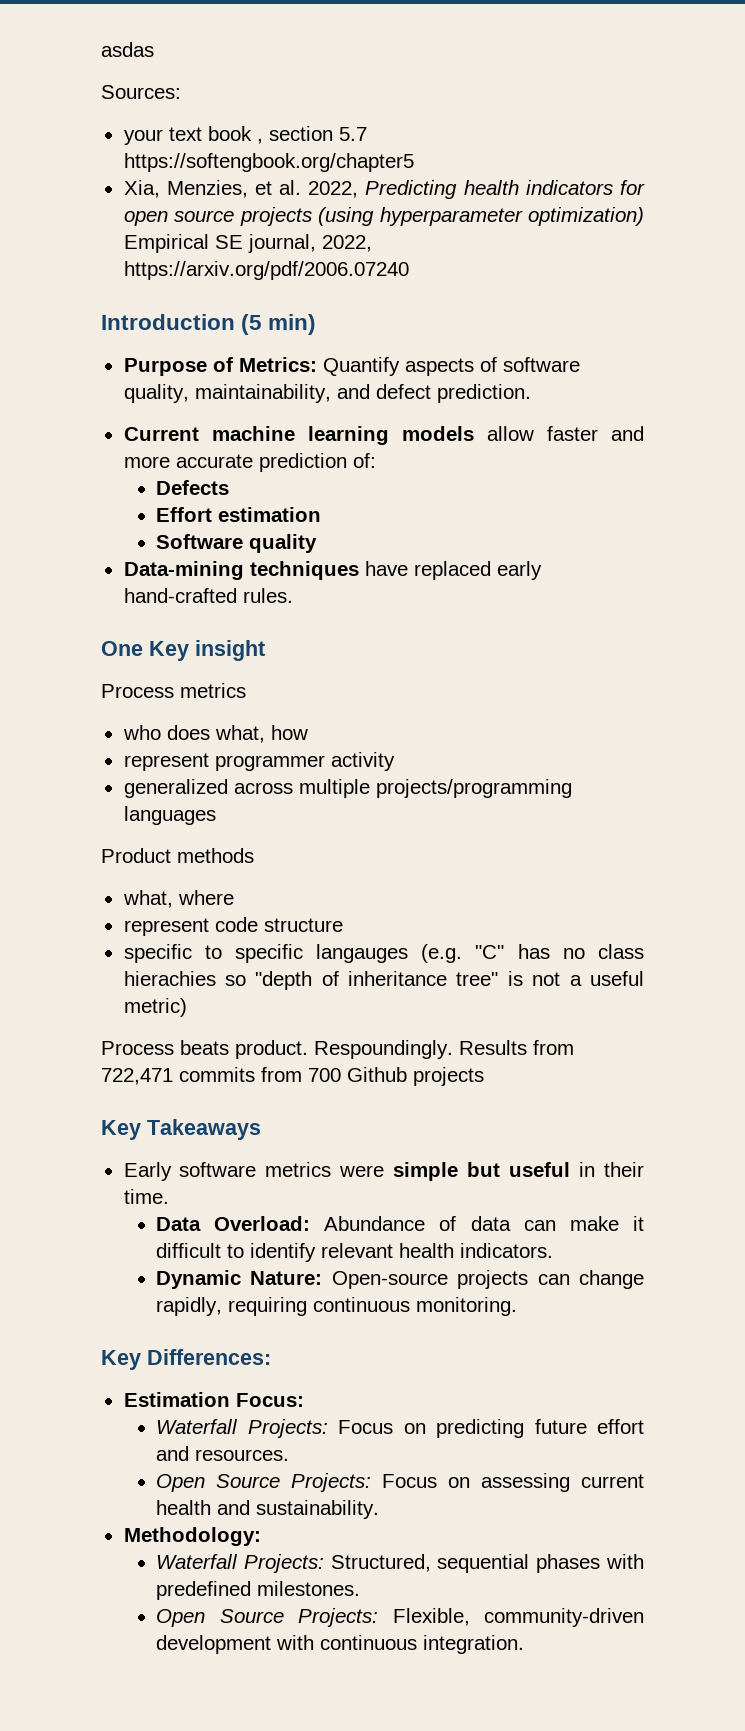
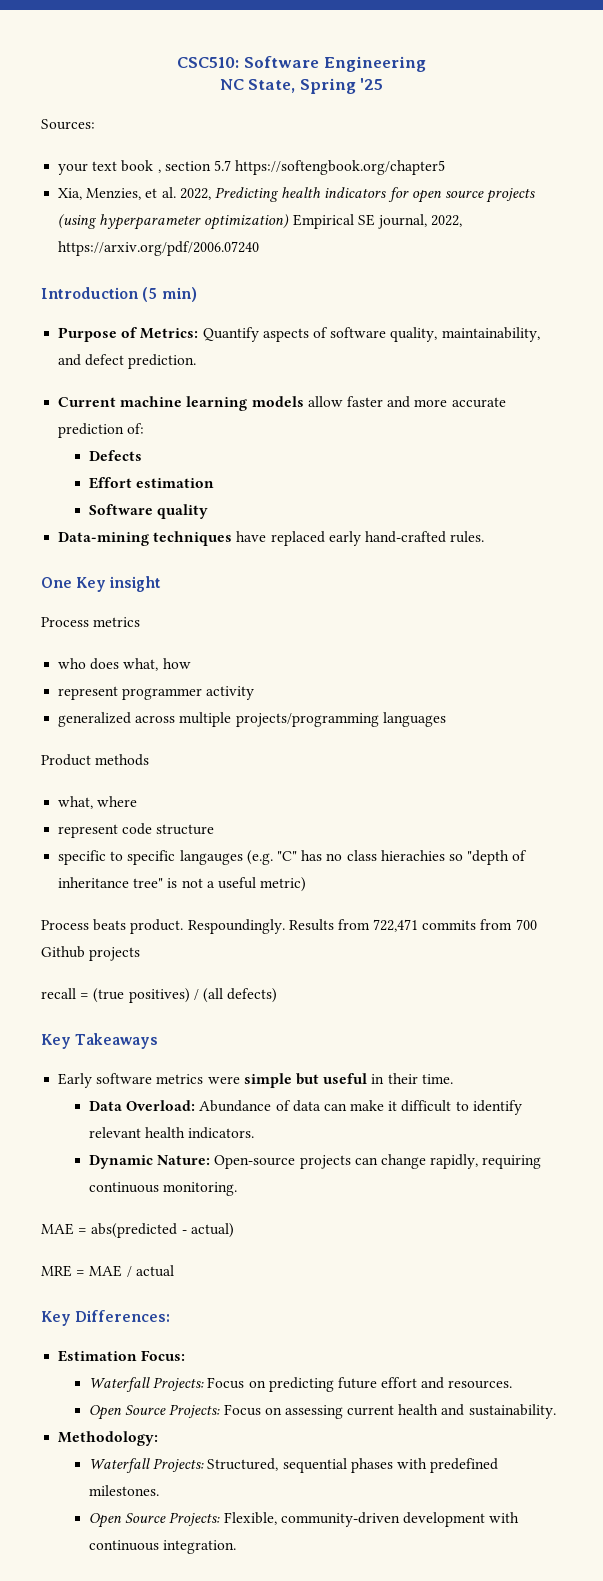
- asdas
+ CSC510: Software Engineering
+ NC State, Spring '25
+ recall = (true positives) / (all defects)
+ MAE = abs(predicted - actual)
+ MRE = MAE / actual

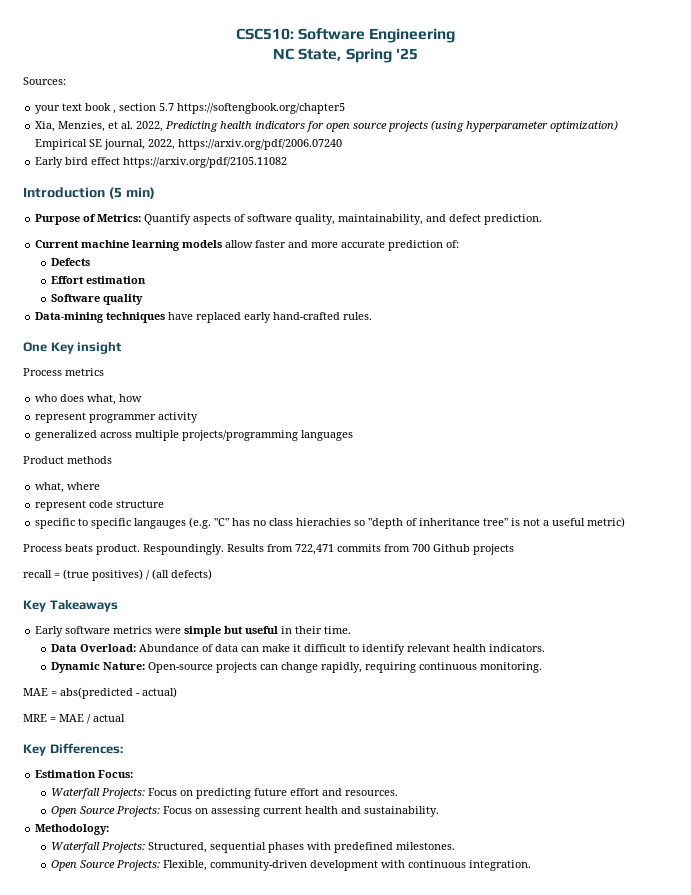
+ Early bird effect https://arxiv.org/pdf/2105.11082

